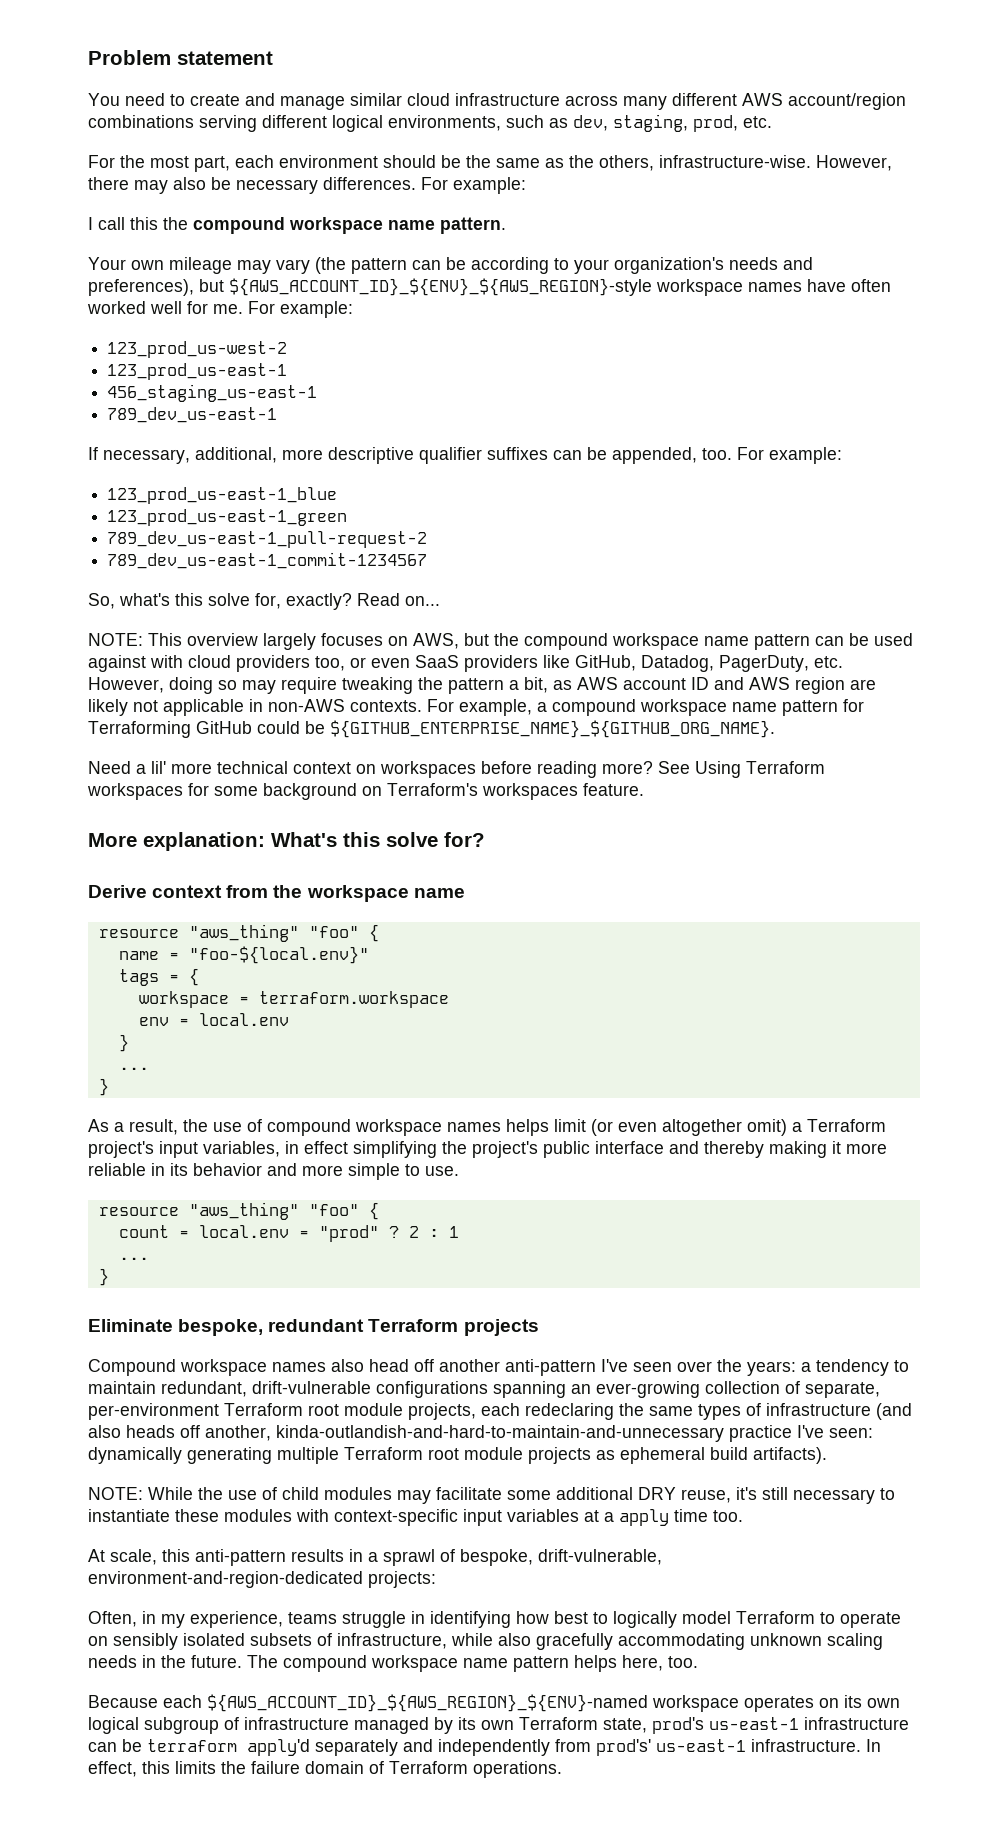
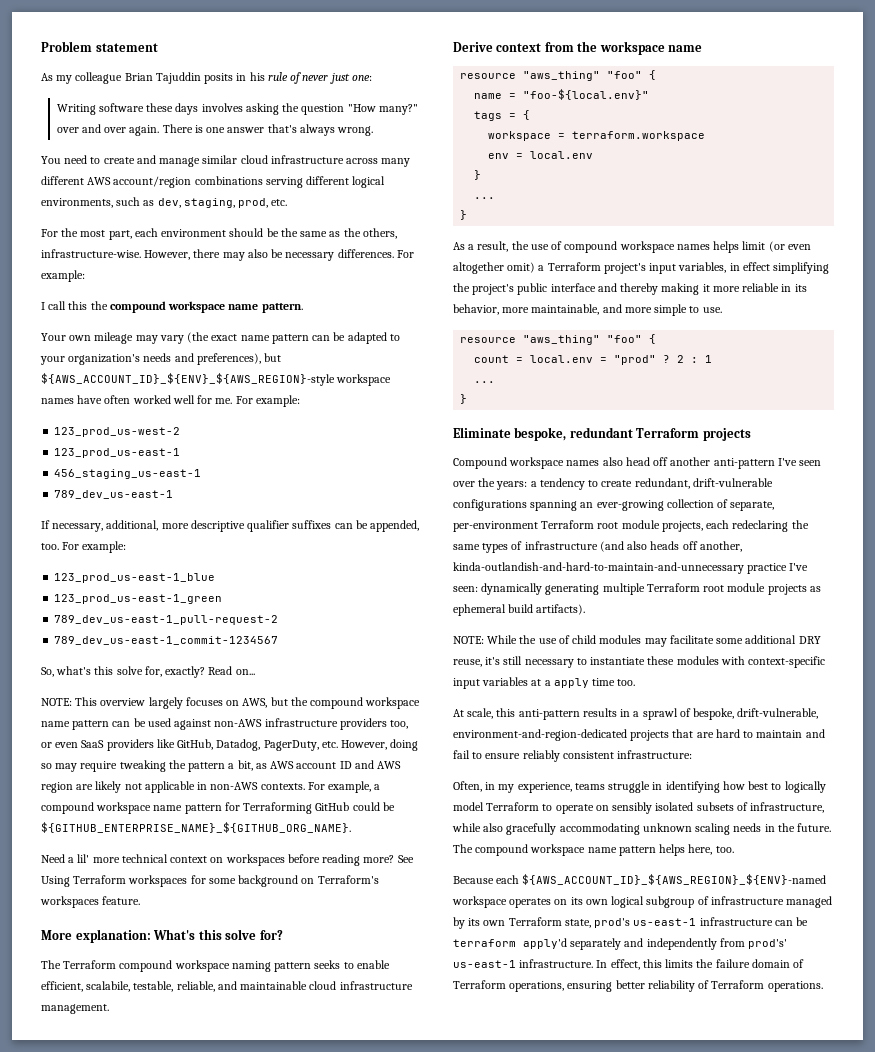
+ As my colleague Brian Tajuddin posits in his rule of never just one:
+ Writing software these days involves asking the question "How many?" over and over again. There is one answer that's always wrong.
- Your own mileage may vary (the pattern can be according to your organization's needs and preferences), but ${AWS_ACCOUNT_ID}_${ENV}_${AWS_REGION}-style workspace names have often worked well for me.
+ Your own mileage may vary (the exact name pattern can be adapted to your organization's needs and preferences), but ${AWS_ACCOUNT_ID}_${ENV}_${AWS_REGION}-style workspace names have often worked well for me.
- NOTE: This overview largely focuses on AWS, but the compound workspace name pattern can be used against with cloud providers too, or even SaaS providers like GitHub, Datadog, PagerDuty, etc. However, doing so may require tweaking the pattern a bit, as AWS account ID and AWS region are likely not applicable in non-AWS contexts.
+ NOTE: This overview largely focuses on AWS, but the compound workspace name pattern can be used against non-AWS infrastructure providers too, or even SaaS providers like GitHub, Datadog, PagerDuty, etc. However, doing so may require tweaking the pattern a bit, as AWS account ID and AWS region are likely not applicable in non-AWS contexts.
+ The Terraform compound workspace naming pattern seeks to enable efficient, scalabile, testable, reliable, and maintainable cloud infrastructure management.
- As a result, the use of compound workspace names helps limit (or even altogether omit) a Terraform project's input variables, in effect simplifying the project's public interface and thereby making it more reliable in its behavior and more simple to use.
+ As a result, the use of compound workspace names helps limit (or even altogether omit) a Terraform project's input variables, in effect simplifying the project's public interface and thereby making it more reliable in its behavior, more maintainable, and more simple to use.
- Compound workspace names also head off another anti-pattern I've seen over the years: a tendency to maintain redundant, drift-vulnerable configurations spanning an ever-growing collection of separate, per-environment Terraform root module projects, each redeclaring the same types of infrastructure (and also heads off another, kinda-outlandish-and-hard-to-maintain-and-unnecessary practice I've seen: dynamically generating multiple Terraform root module projects as ephemeral build artifacts).
+ Compound workspace names also head off another anti-pattern I've seen over the years: a tendency to create redundant, drift-vulnerable configurations spanning an ever-growing collection of separate, per-environment Terraform root module projects, each redeclaring the same types of infrastructure (and also heads off another, kinda-outlandish-and-hard-to-maintain-and-unnecessary practice I've seen: dynamically generating multiple Terraform root module projects as ephemeral build artifacts).
- At scale, this anti-pattern results in a sprawl of bespoke, drift-vulnerable, environment-and-region-dedicated projects:
+ At scale, this anti-pattern results in a sprawl of bespoke, drift-vulnerable, environment-and-region-dedicated projects that are hard to maintain and fail to ensure reliably consistent infrastructure:
- In effect, this limits the failure domain of Terraform operations.
+ In effect, this limits the failure domain of Terraform operations, ensuring better reliability of Terraform operations.

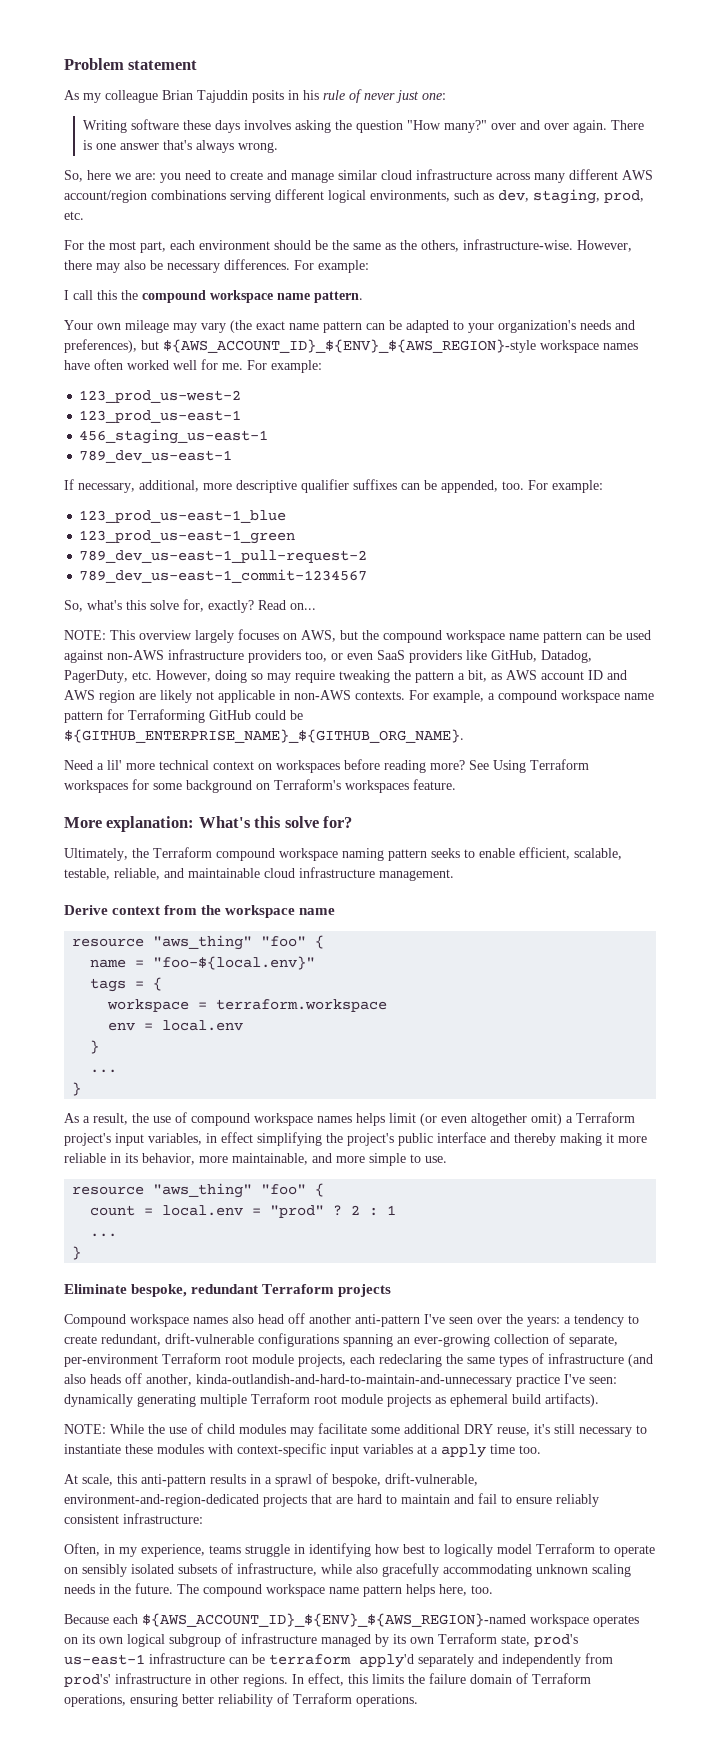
- You need to create and manage similar cloud infrastructure across many different AWS account/region combinations serving different logical environments, such as dev, staging, prod, etc.
+ So, here we are: you need to create and manage similar cloud infrastructure across many different AWS account/region combinations serving different logical environments, such as dev, staging, prod, etc.
- The Terraform compound workspace naming pattern seeks to enable efficient, scalabile, testable, reliable, and maintainable cloud infrastructure management.
+ Ultimately, the Terraform compound workspace naming pattern seeks to enable efficient, scalable, testable, reliable, and maintainable cloud infrastructure management.
- Because each ${AWS_ACCOUNT_ID}_${AWS_REGION}_${ENV}-named workspace operates on its own logical subgroup of infrastructure managed by its own Terraform state, prod's us-east-1 infrastructure can be terraform apply'd separately and independently from prod's' us-east-1 infrastructure.
+ Because each ${AWS_ACCOUNT_ID}_${ENV}_${AWS_REGION}-named workspace operates on its own logical subgroup of infrastructure managed by its own Terraform state, prod's us-east-1 infrastructure can be terraform apply'd separately and independently from prod's' infrastructure in other regions.

